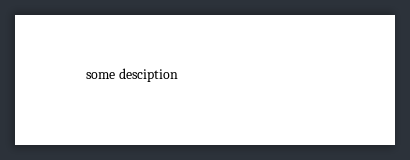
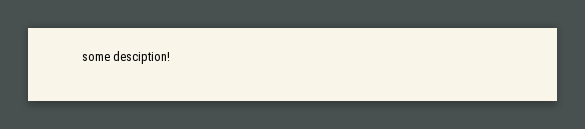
- some desciption
+ some desciption!

